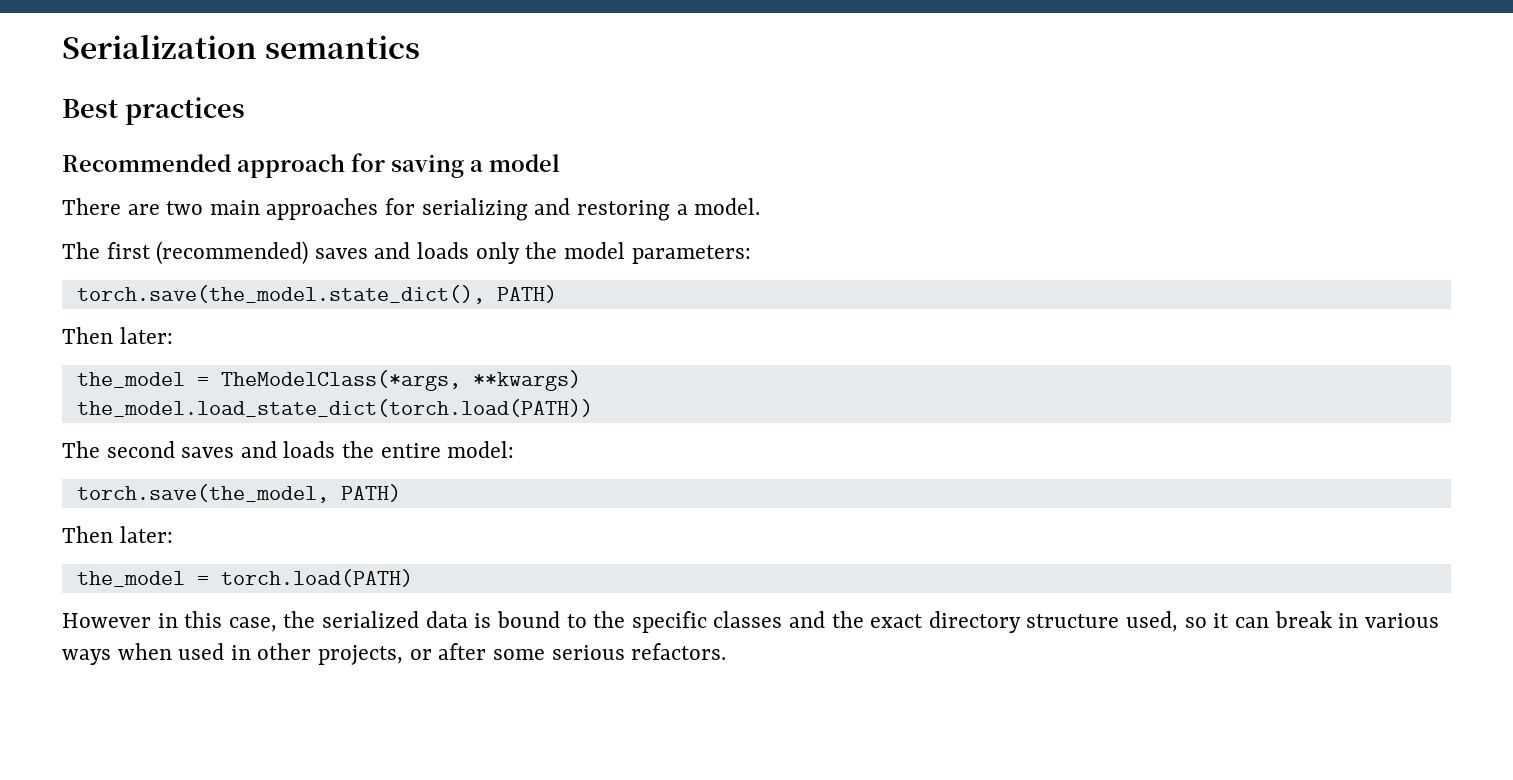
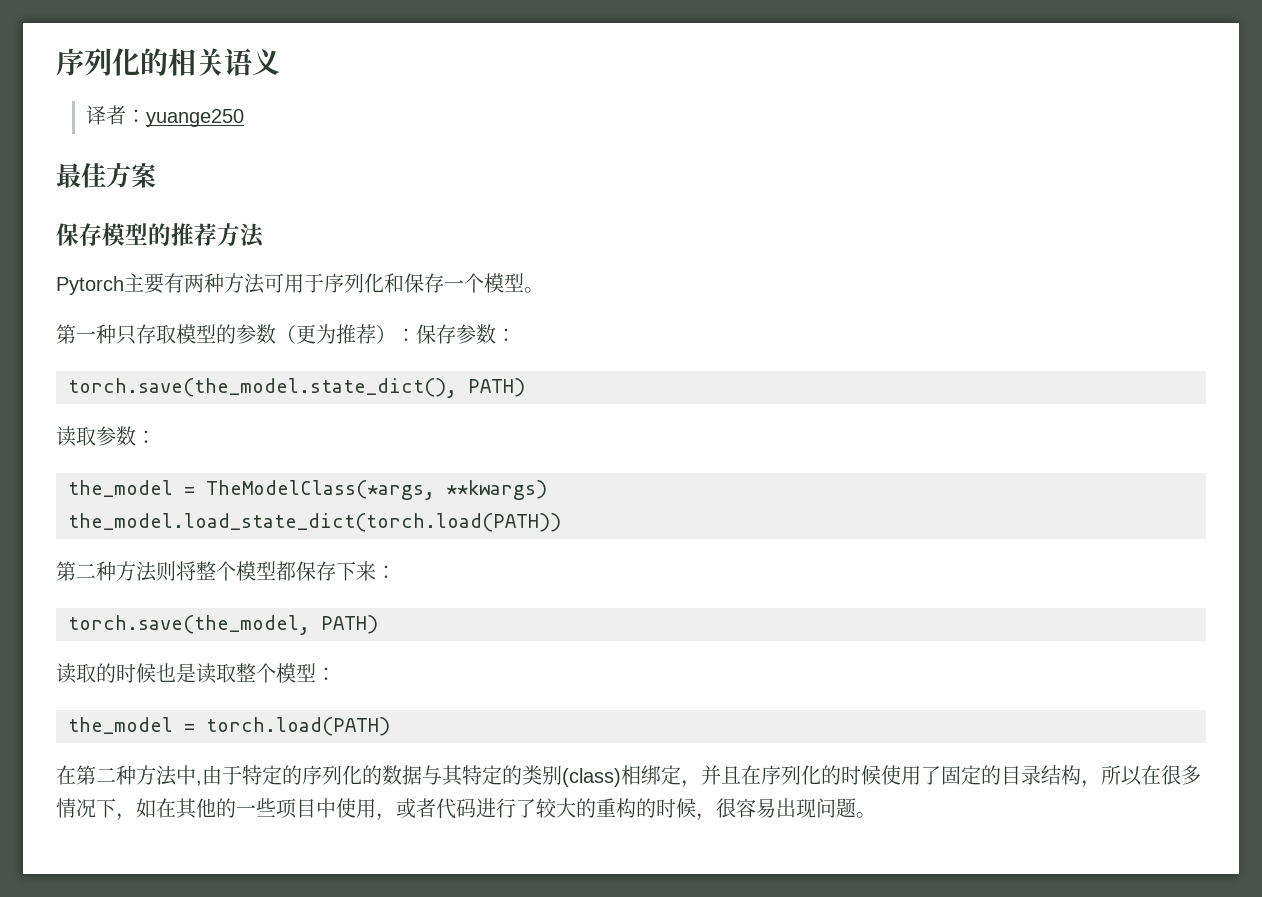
- Serialization semantics
- Best practices
- Recommended approach for saving a model
- There are two main approaches for serializing and restoring a model.
- The first (recommended) saves and loads only the model parameters:
+ 序列化的相关语义
+ 译者：yuange250
+ 最佳方案
+ 保存模型的推荐方法
+ Pytorch主要有两种方法可用于序列化和保存一个模型。
+ 第一种只存取模型的参数（更为推荐）：保存参数：
  torch.save(the_model.state_dict(), PATH)
- Then later:
+ 读取参数：
- The second saves and loads the entire model:
+ 第二种方法则将整个模型都保存下来：
  torch.save(the_model, PATH)
- Then later:
+ 读取的时候也是读取整个模型：
  the_model = torch.load(PATH)
- However in this case, the serialized data is bound to the specific classes and the exact directory structure used, so it can break in various ways when used in other projects, or after some serious refactors.
+ 在第二种方法中,由于特定的序列化的数据与其特定的类别(class)相绑定，并且在序列化的时候使用了固定的目录结构，所以在很多情况下，如在其他的一些项目中使用，或者代码进行了较大的重构的时候，很容易出现问题。

